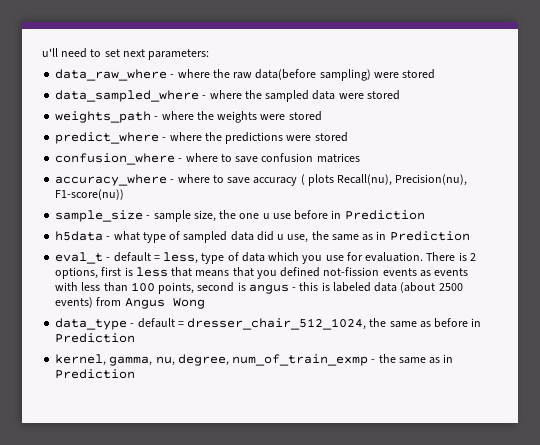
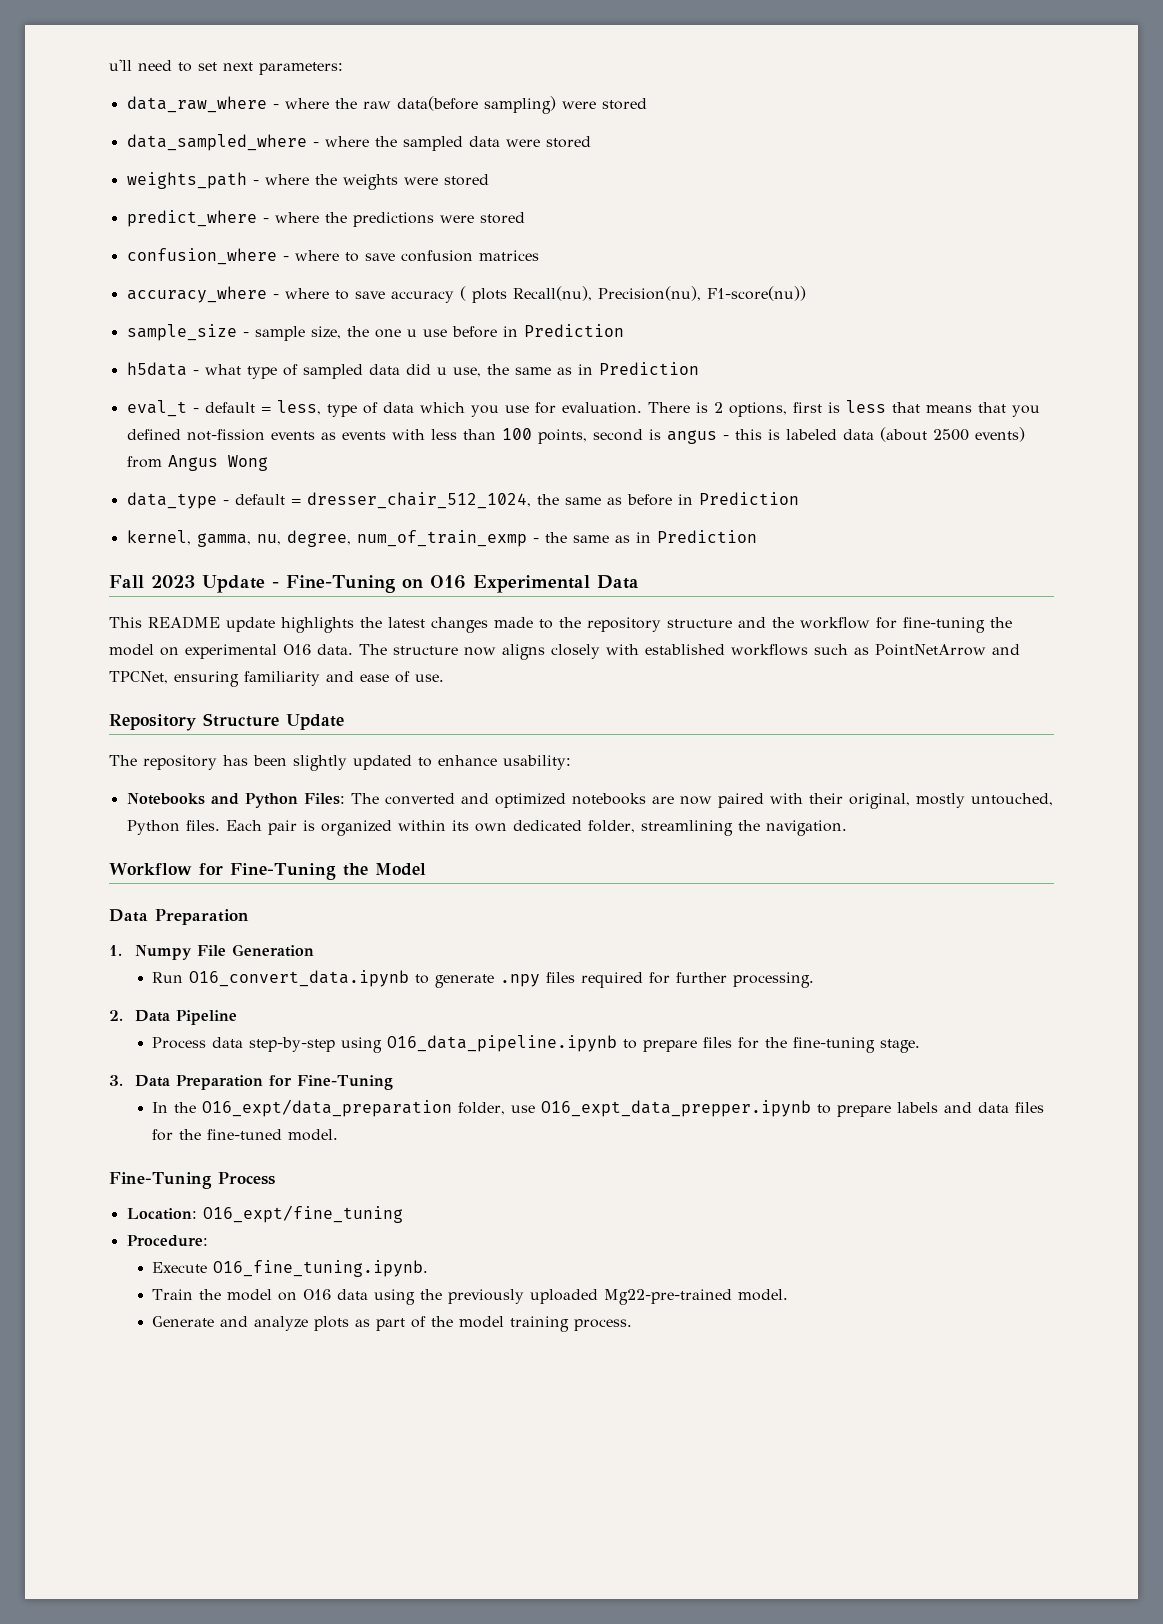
+ Fall 2023 Update - Fine-Tuning on O16 Experimental Data
+ This README update highlights the latest changes made to the repository structure and the workflow for fine-tuning the model on experimental O16 data. The structure now aligns closely with established workflows such as PointNetArrow and TPCNet, ensuring familiarity and ease of use.
+ Repository Structure Update
+ The repository has been slightly updated to enhance usability:
+ Notebooks and Python Files: The converted and optimized notebooks are now paired with their original, mostly untouched, Python files. Each pair is organized within its own dedicated folder, streamlining the navigation.
+ Workflow for Fine-Tuning the Model
+ Data Preparation
+ 1. Numpy File Generation
+ Run O16_convert_data.ipynb to generate .npy files required for further processing.
+ 2. Data Pipeline
+ Process data step-by-step using O16_data_pipeline.ipynb to prepare files for the fine-tuning stage.
+ 3. Data Preparation for Fine-Tuning
+ In the O16_expt/data_preparation folder, use O16_expt_data_prepper.ipynb to prepare labels and data files for the fine-tuned model.
+ Fine-Tuning Process
+ Location: O16_expt/fine_tuning
+ Procedure:
+ Execute O16_fine_tuning.ipynb.
+ Train the model on O16 data using the previously uploaded Mg22-pre-trained model.
+ Generate and analyze plots as part of the model training process.

